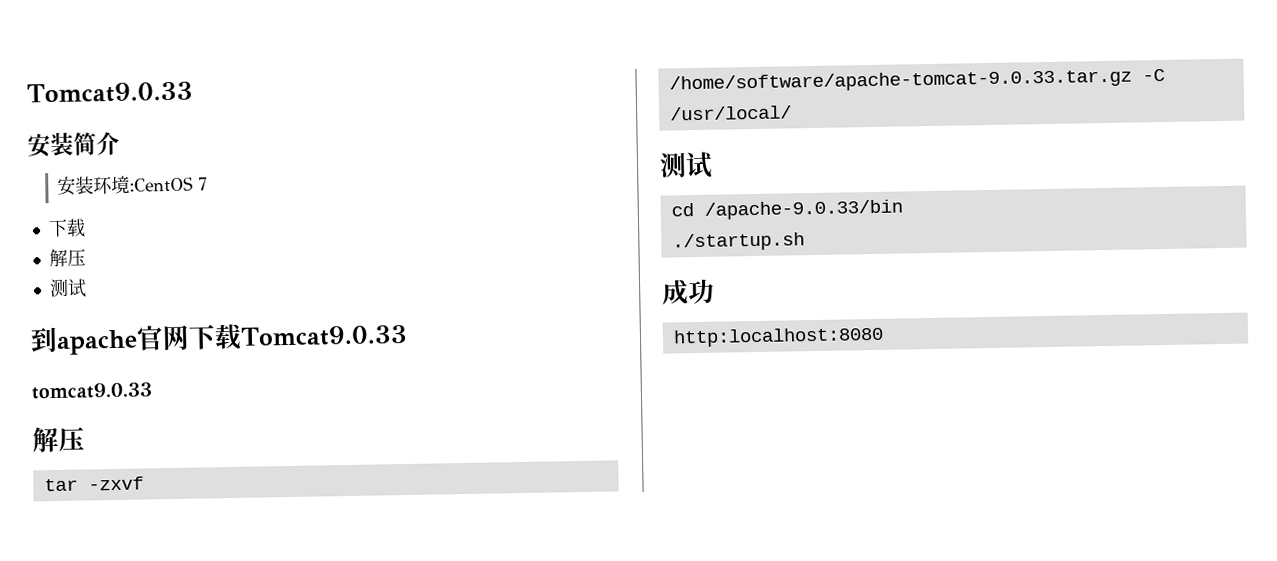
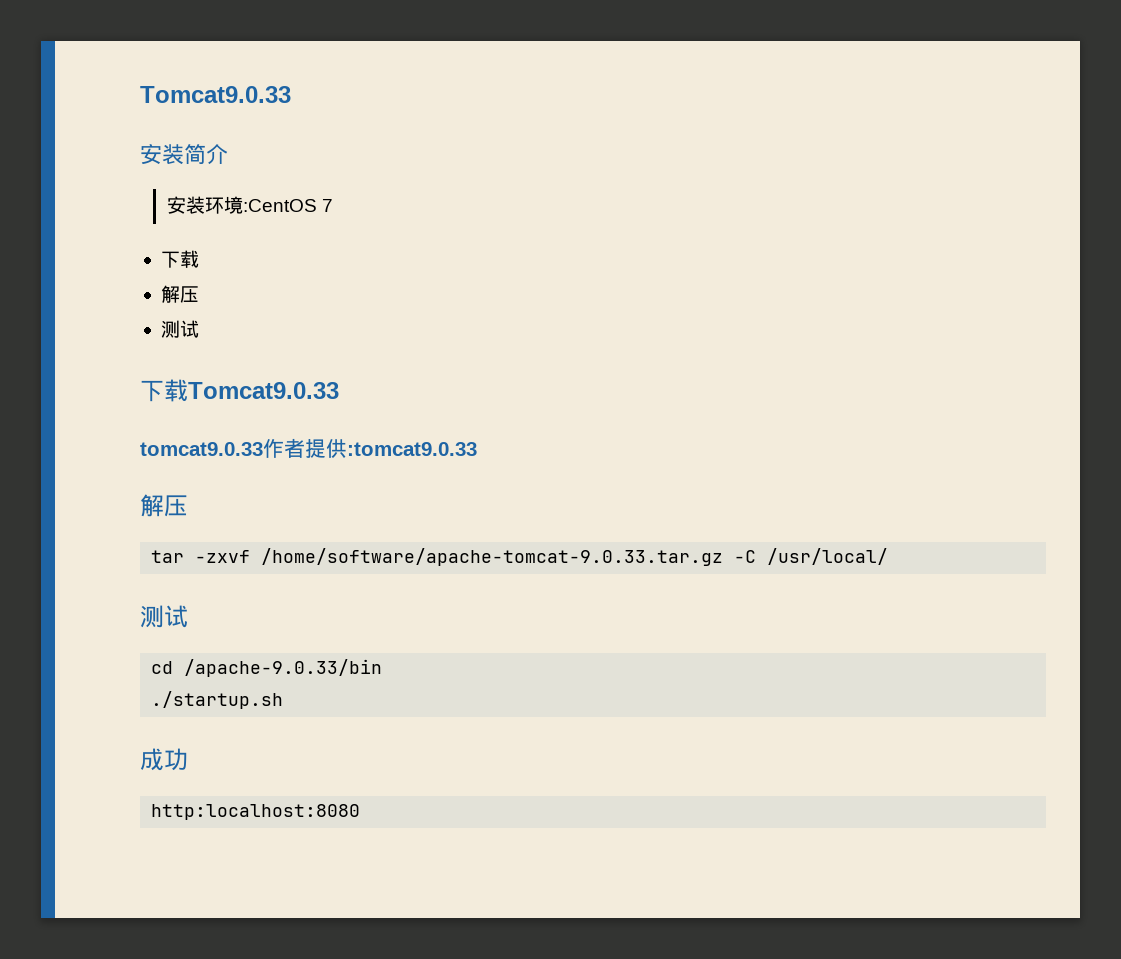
- 到apache官网下载Tomcat9.0.33
+ 下载Tomcat9.0.33
- tomcat9.0.33
+ tomcat9.0.33作者提供:tomcat9.0.33

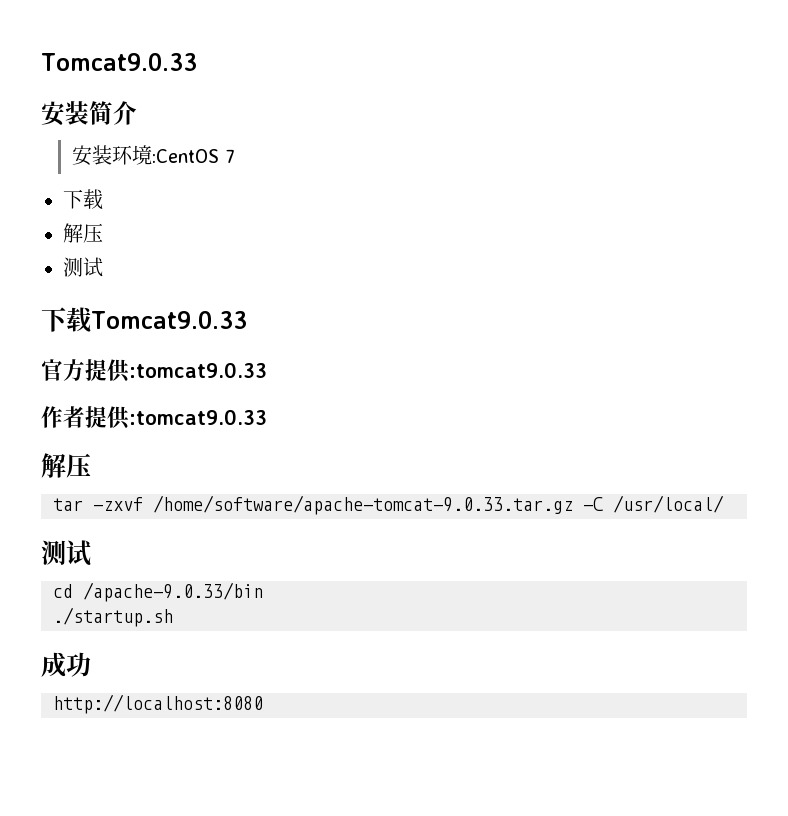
- tomcat9.0.33作者提供:tomcat9.0.33
+ 官方提供:tomcat9.0.33
+ 作者提供:tomcat9.0.33
- http:localhost:8080
+ http://localhost:8080

